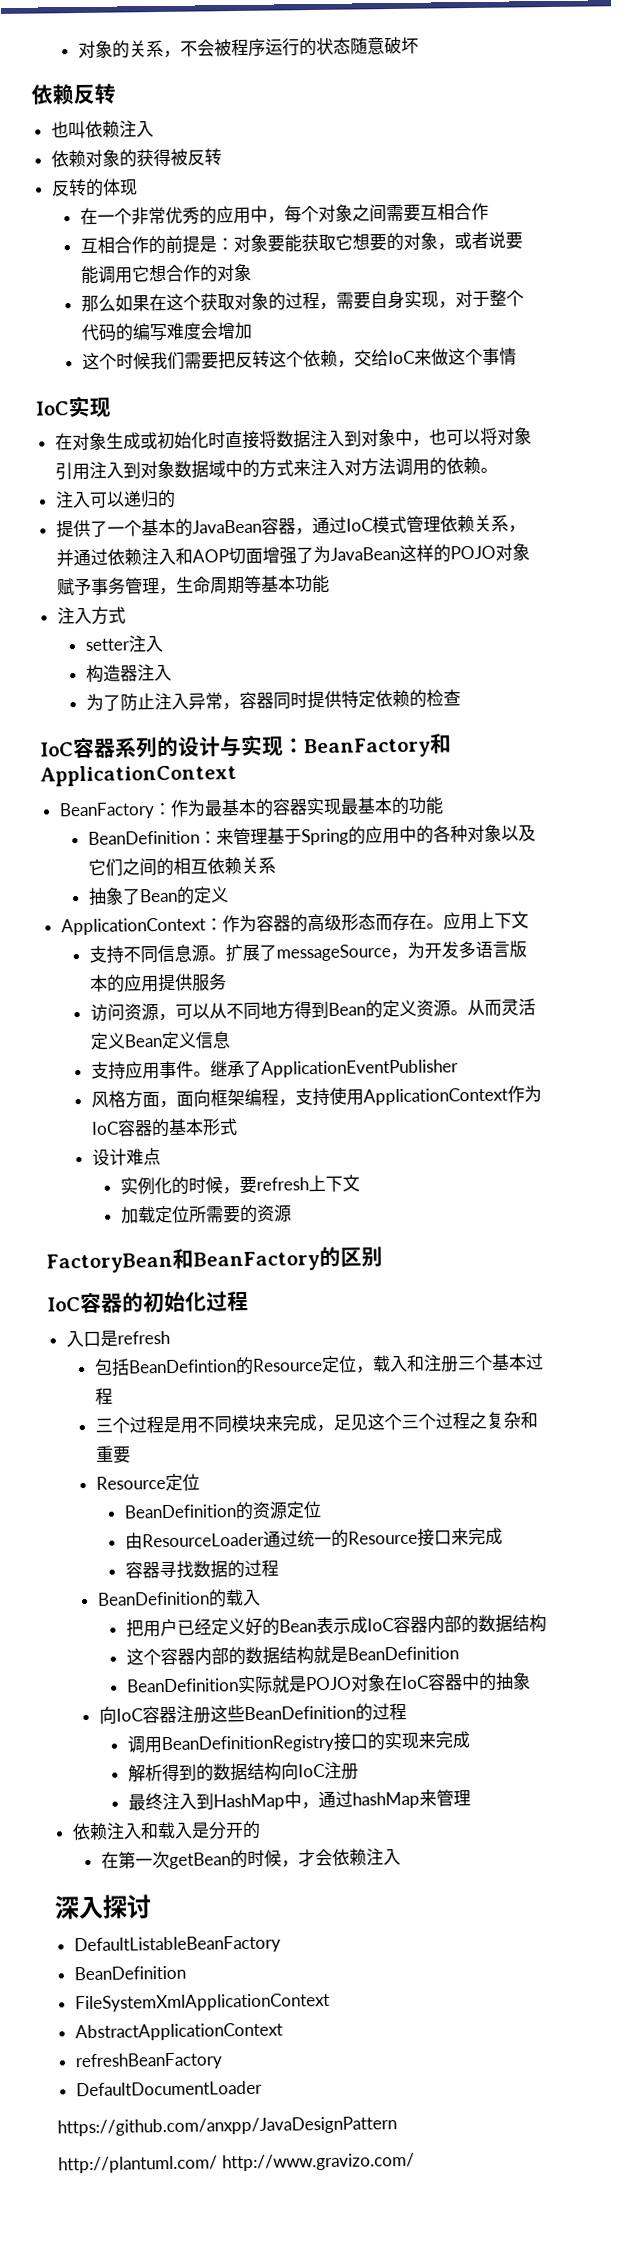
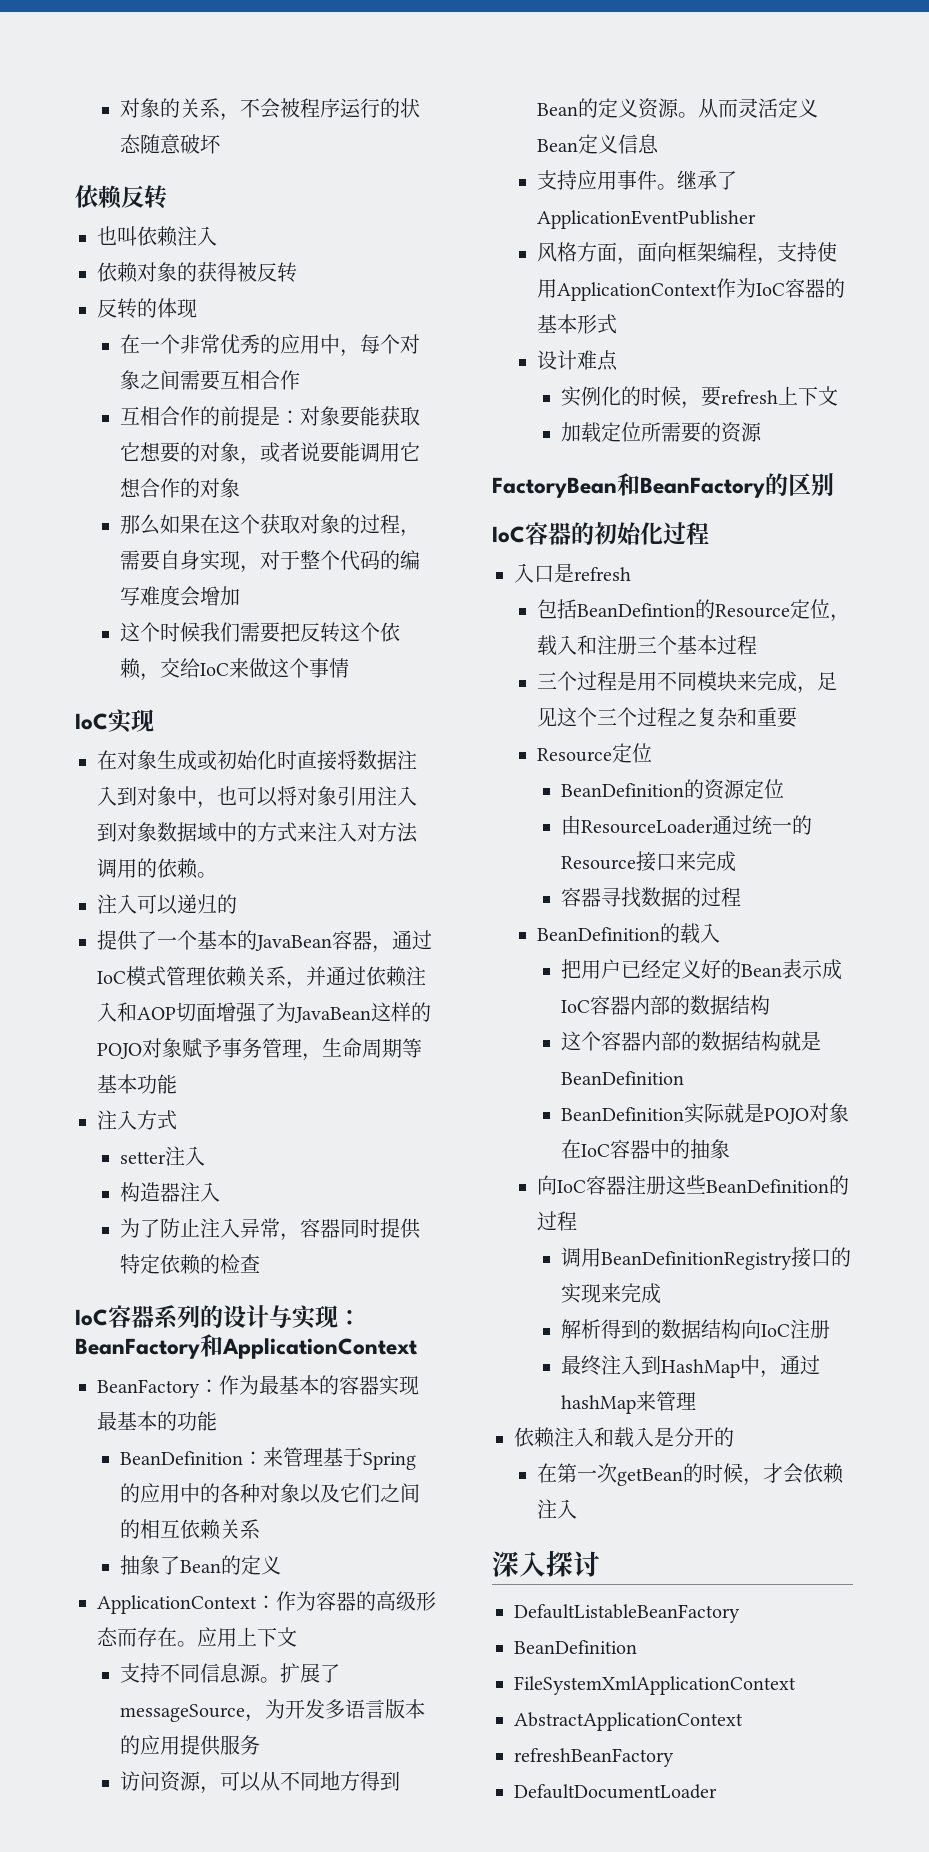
- https://github.com/anxpp/JavaDesignPattern
- http://plantuml.com/ http://www.gravizo.com/

